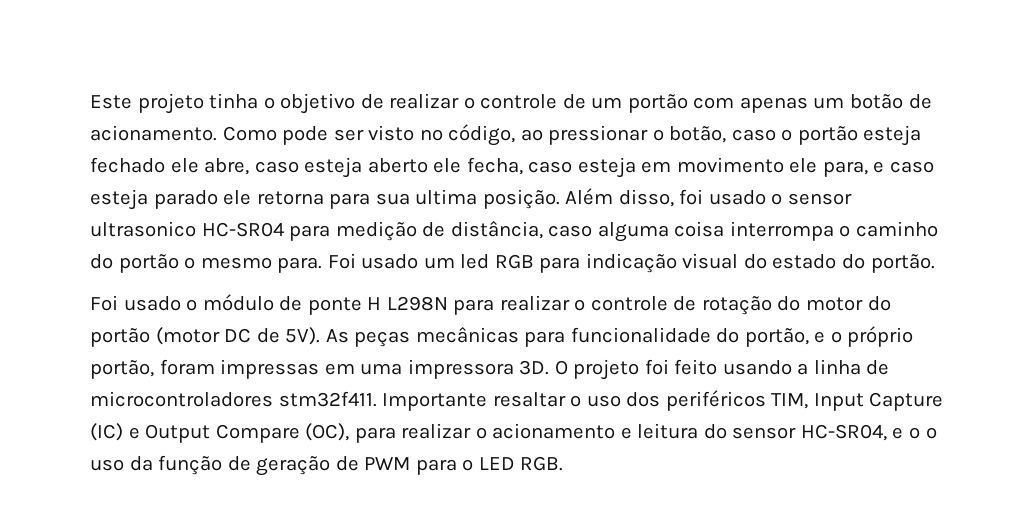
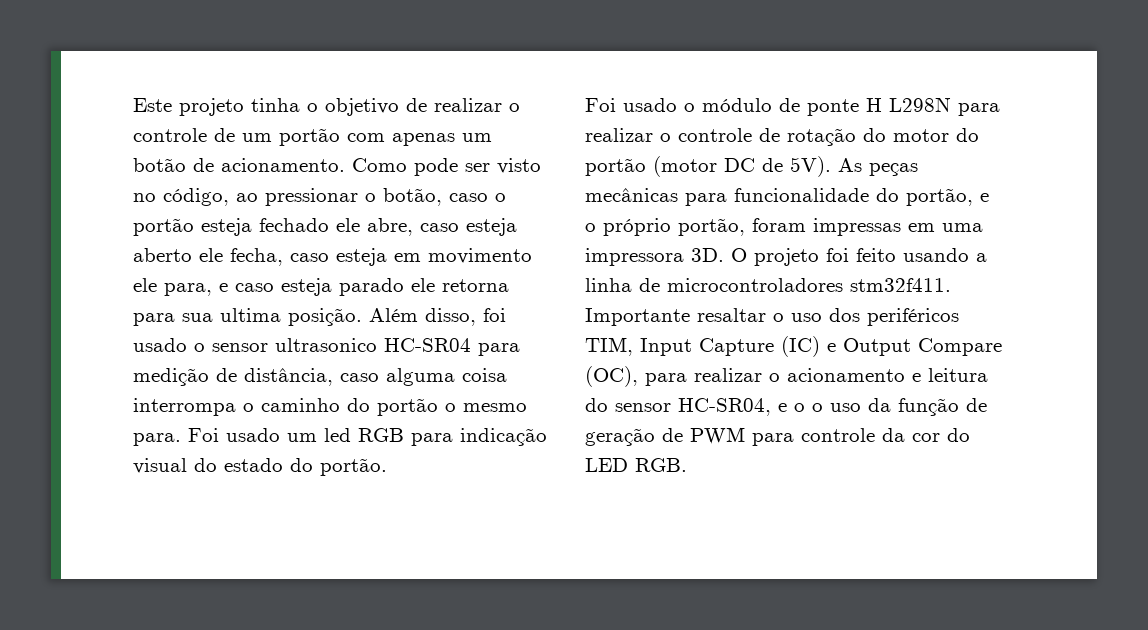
- Importante resaltar o uso dos periféricos TIM, Input Capture (IC) e Output Compare (OC), para realizar o acionamento e leitura do sensor HC-SR04, e o o uso da função de geração de PWM para o LED RGB.
+ Importante resaltar o uso dos periféricos TIM, Input Capture (IC) e Output Compare (OC), para realizar o acionamento e leitura do sensor HC-SR04, e o o uso da função de geração de PWM para controle da cor do LED RGB.

